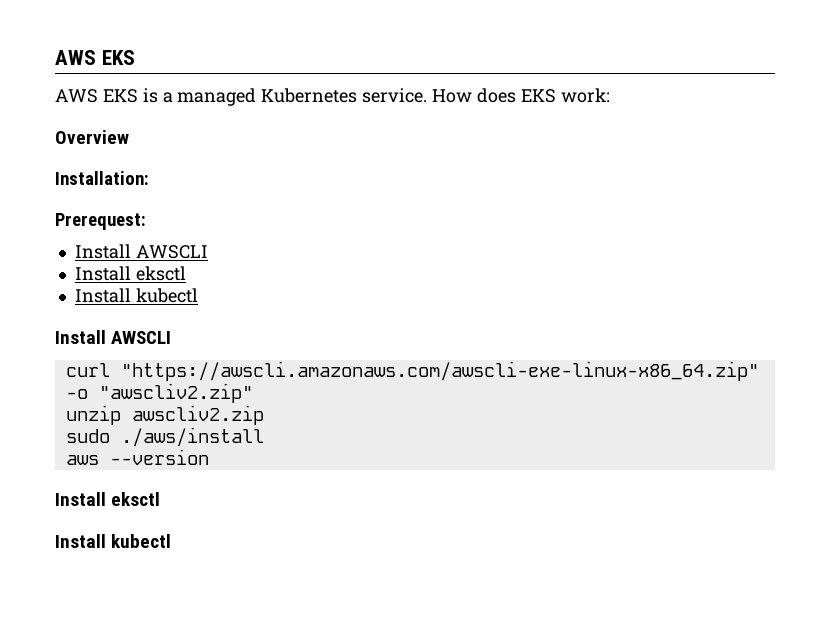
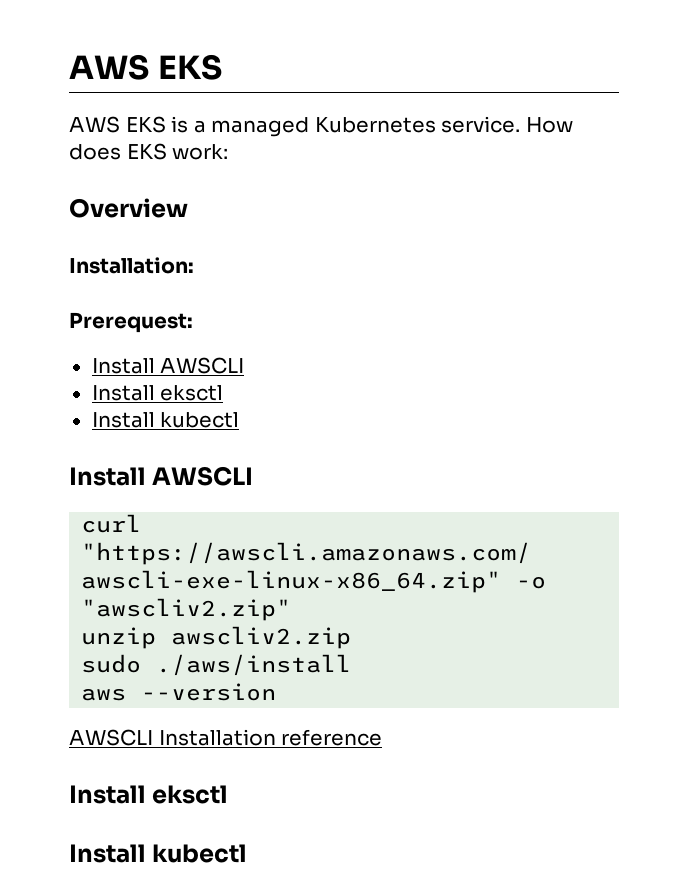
+ AWSCLI Installation reference

